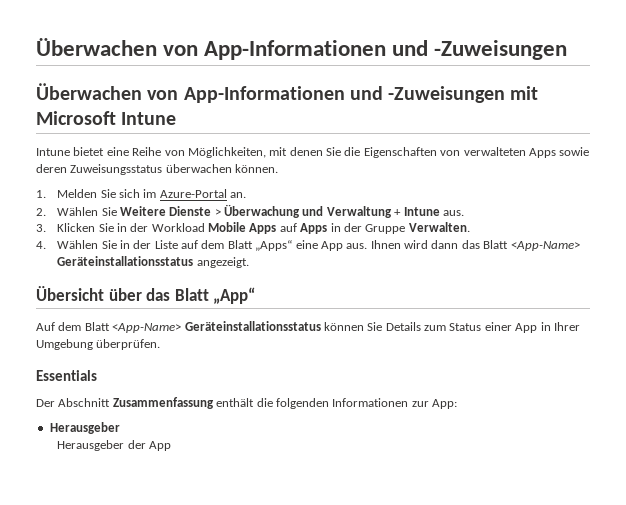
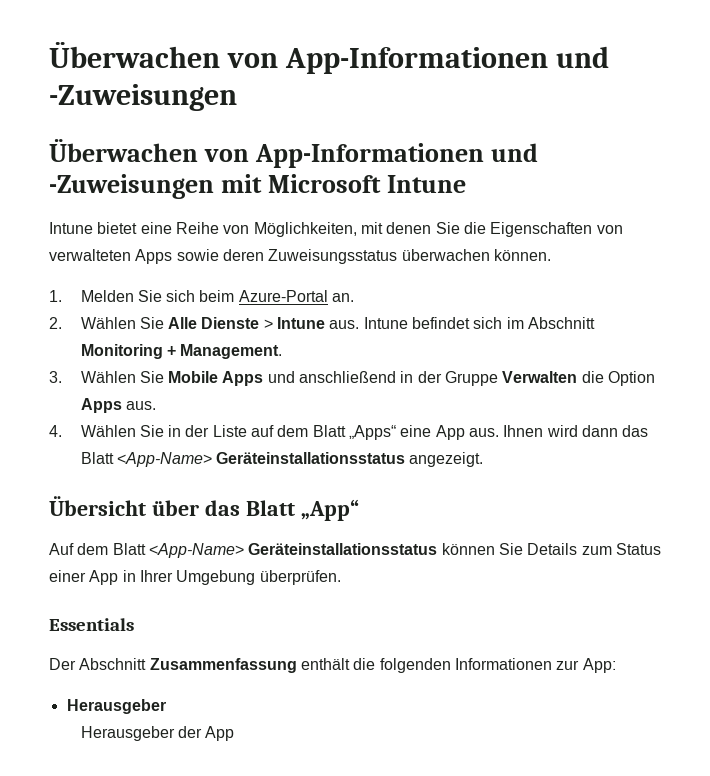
- 1. Melden Sie sich im Azure-Portal an.
+ 1. Melden Sie sich beim Azure-Portal an.
- 2. Wählen Sie Weitere Dienste > Überwachung und Verwaltung + Intune aus.
- 3. Klicken Sie in der Workload Mobile Apps auf Apps in der Gruppe Verwalten.
+ 2. Wählen Sie Alle Dienste > Intune aus. Intune befindet sich im Abschnitt Monitoring + Management.
+ 3. Wählen Sie Mobile Apps und anschließend in der Gruppe Verwalten die Option Apps aus.

